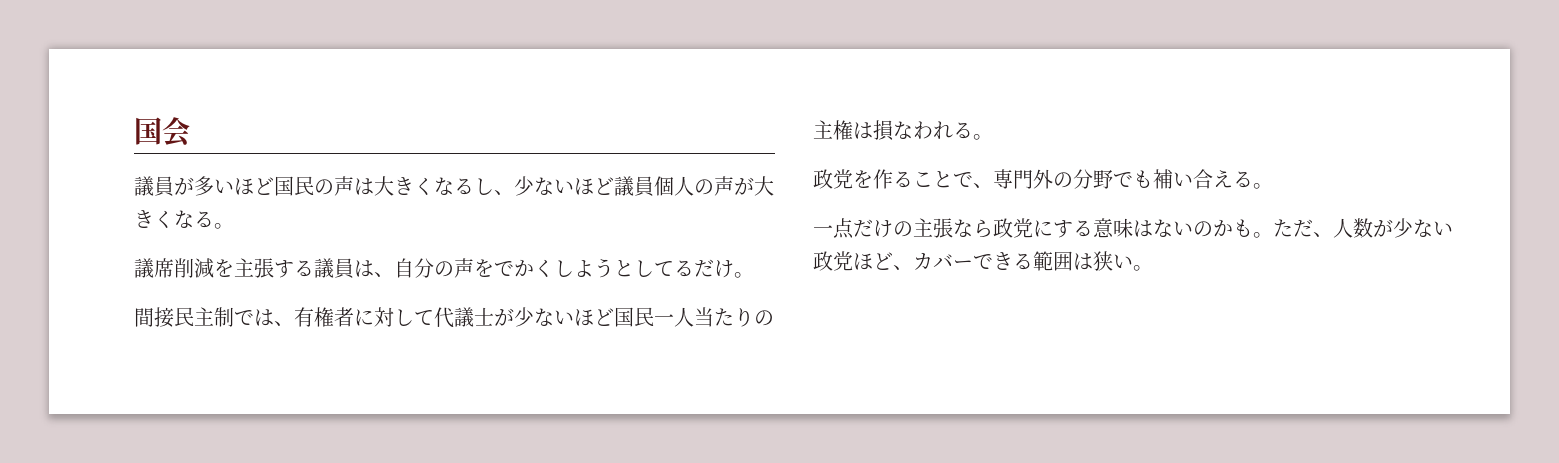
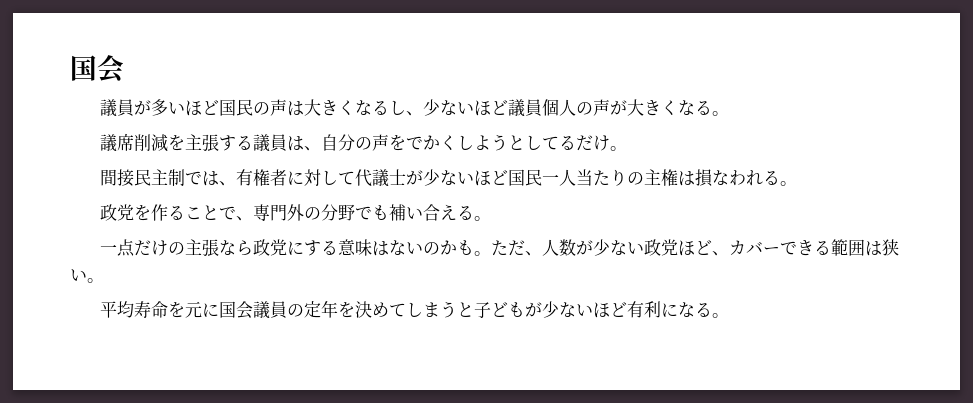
+ 平均寿命を元に国会議員の定年を決めてしまうと子どもが少ないほど有利になる。

